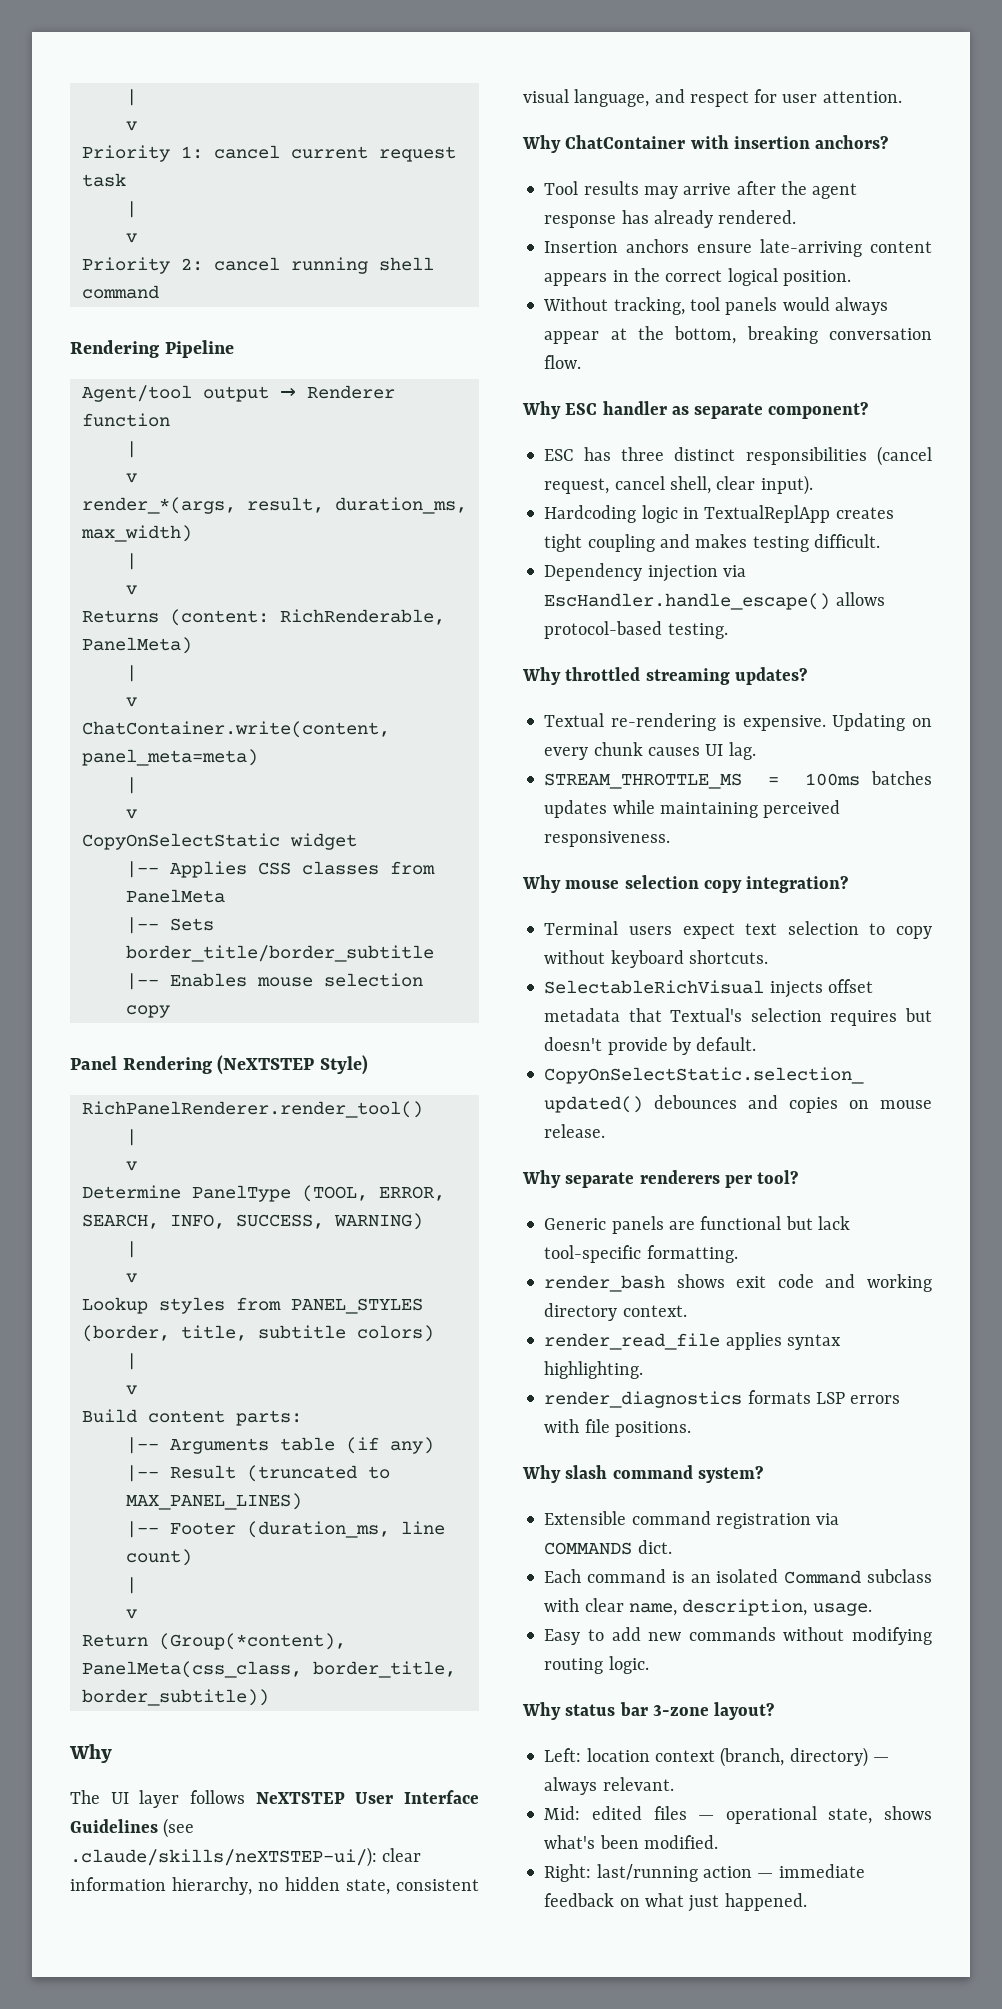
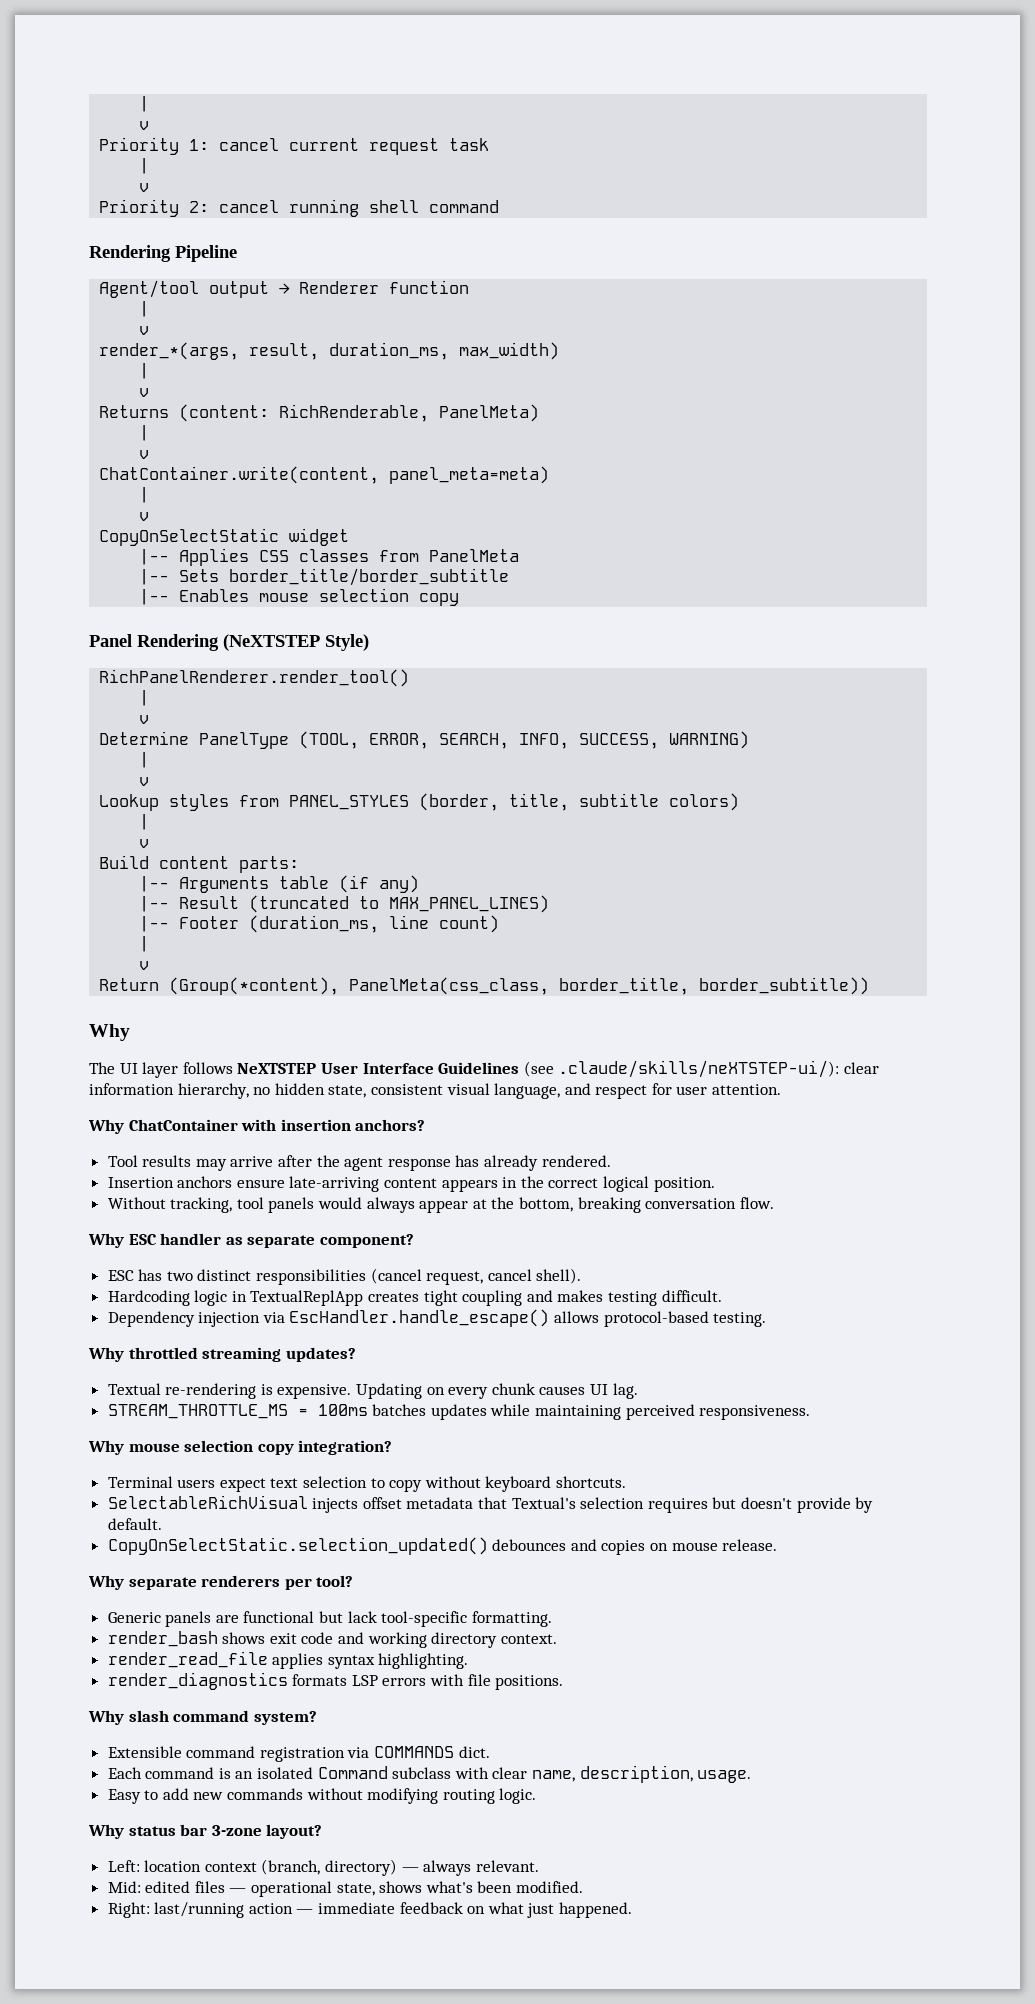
- ESC has three distinct responsibilities (cancel request, cancel shell, clear input).
+ ESC has two distinct responsibilities (cancel request, cancel shell).

